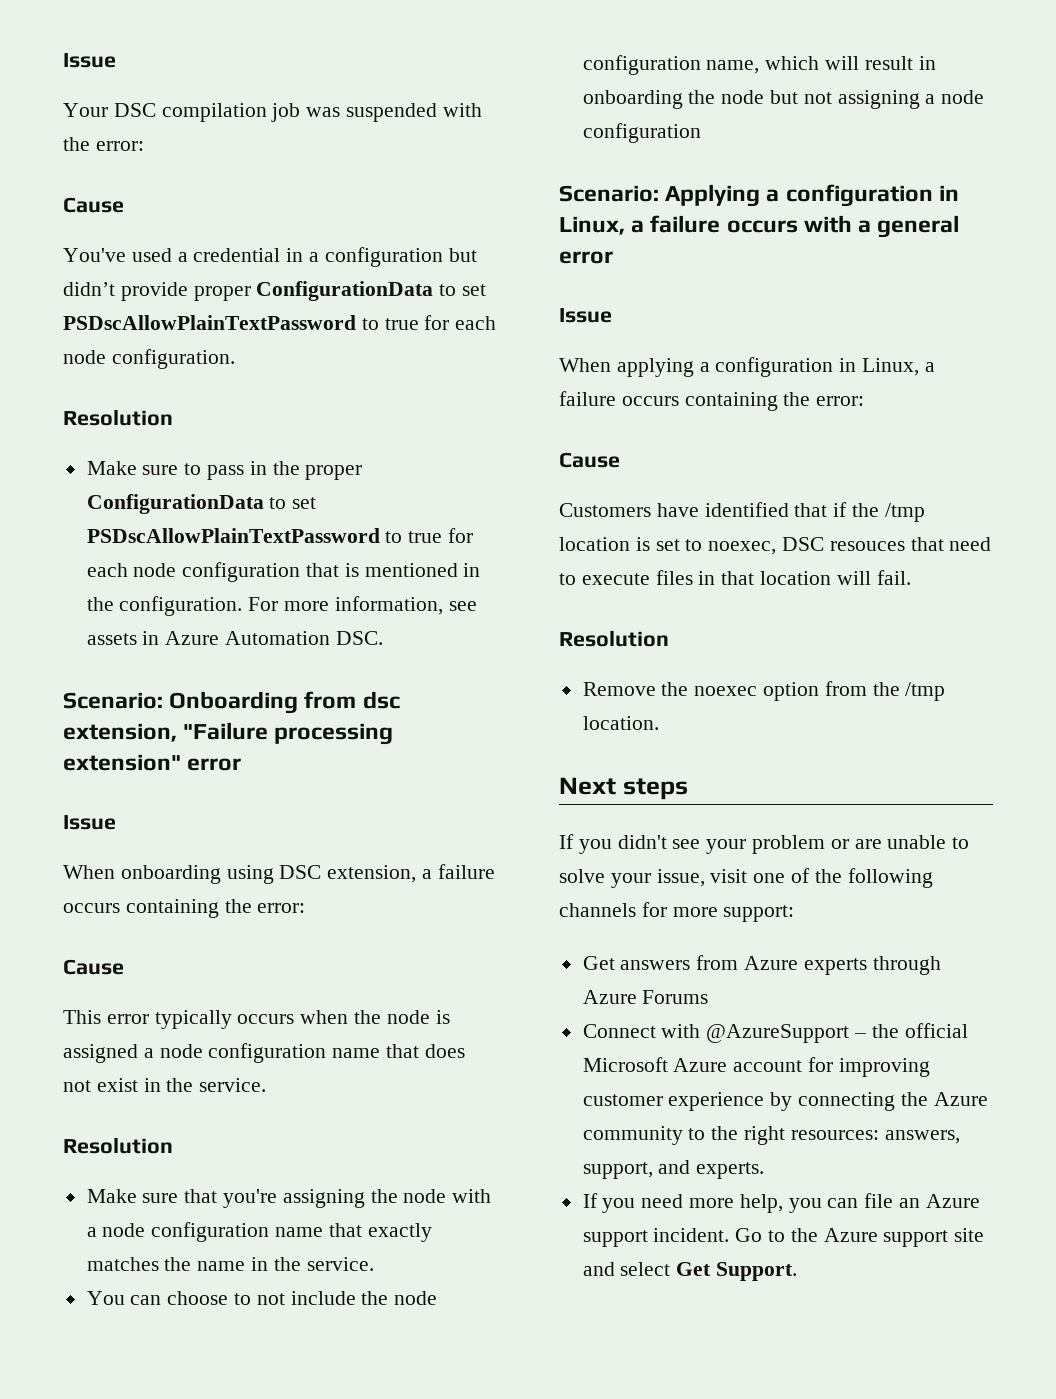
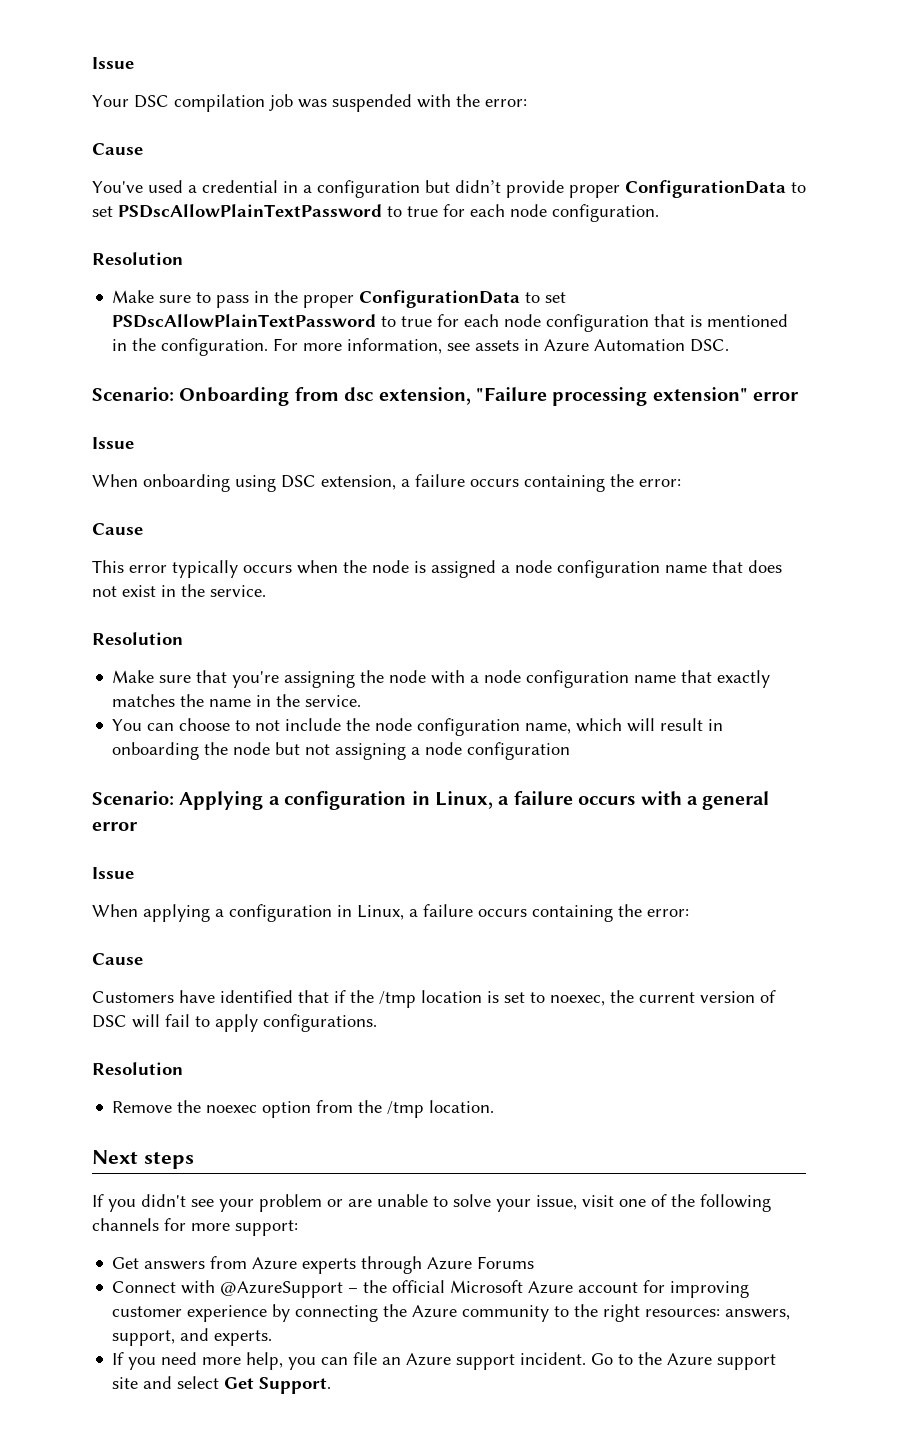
- Customers have identified that if the /tmp location is set to noexec, DSC resouces that need to execute files in that location will fail.
+ Customers have identified that if the /tmp location is set to noexec, the current version of DSC will fail to apply configurations.

